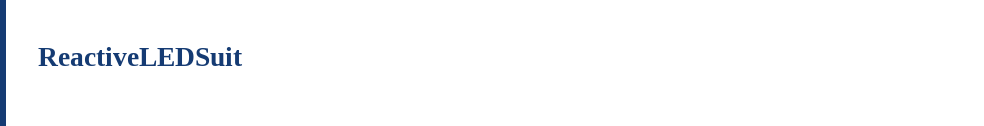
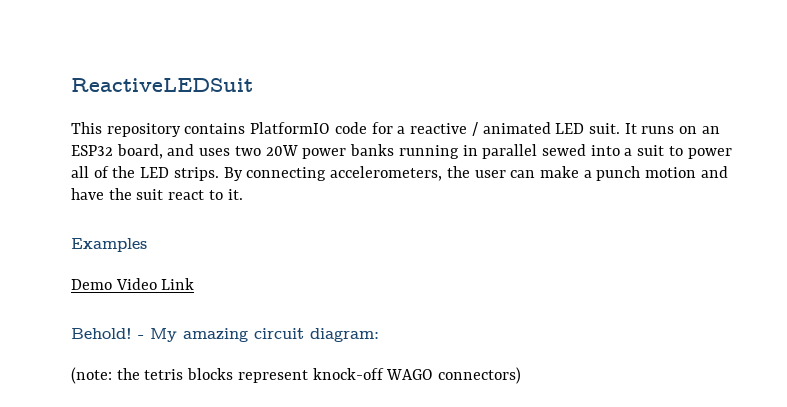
+ This repository contains PlatformIO code for a reactive / animated LED suit. It runs on an ESP32 board, and uses two 20W power banks running in parallel sewed into a suit to power all of the LED strips. By connecting accelerometers, the user can make a punch motion and have the suit react to it.
+ Examples
+ Demo Video Link
+ Behold! - My amazing circuit diagram:
+ (note: the tetris blocks represent knock-off WAGO connectors)

